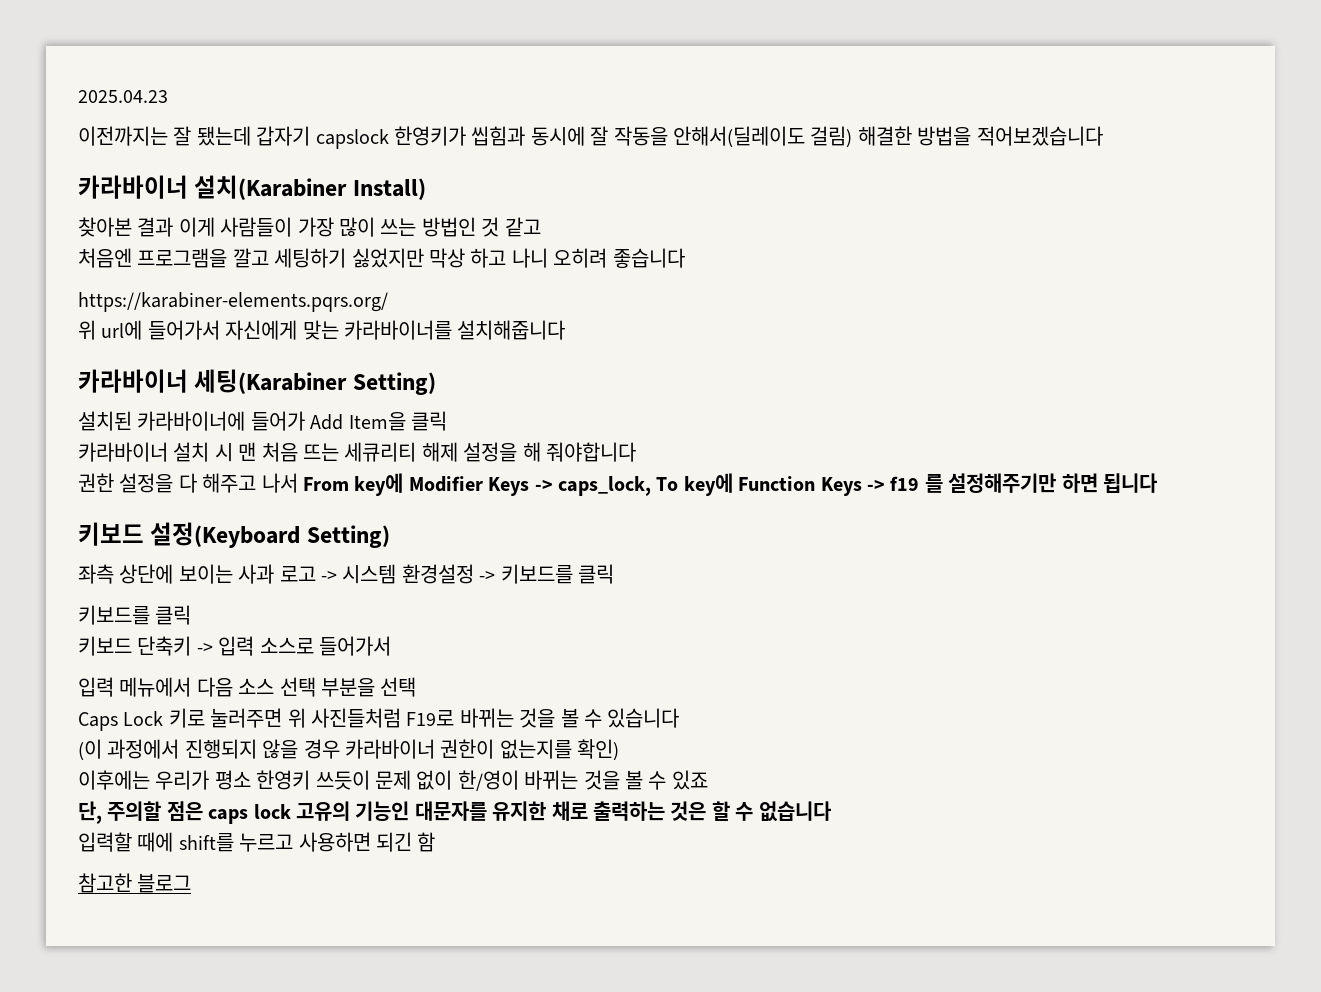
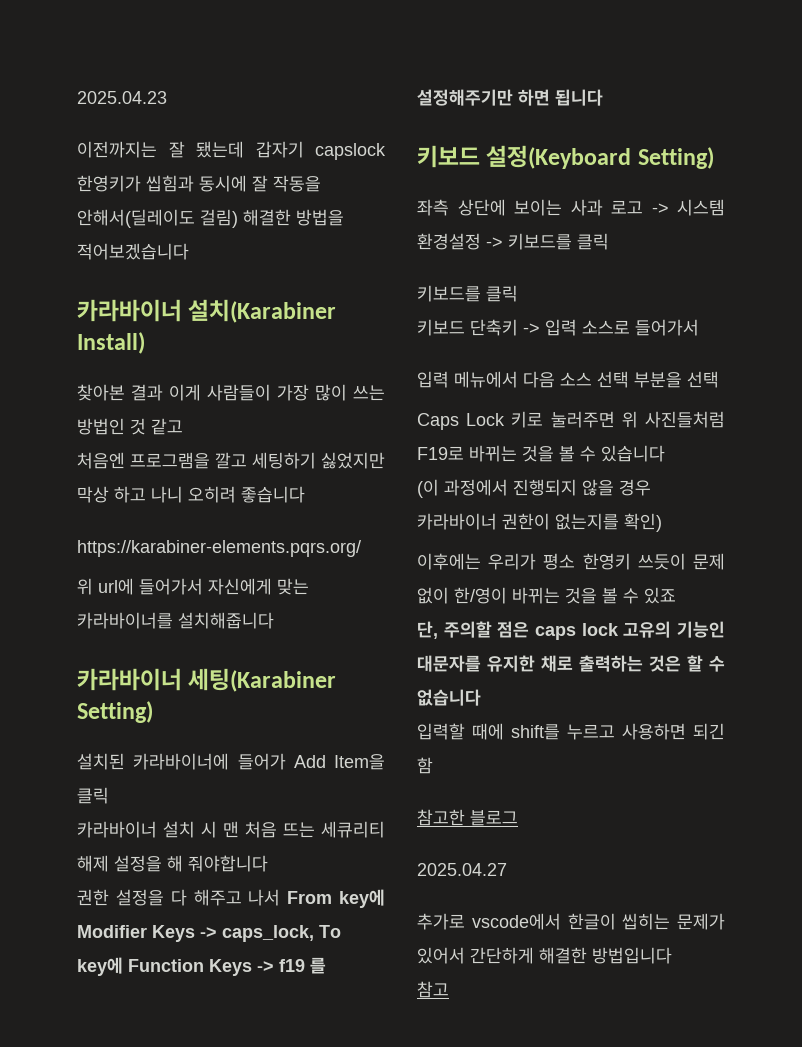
+ 2025.04.27
+ 추가로 vscode에서 한글이 씹히는 문제가 있어서 간단하게 해결한 방법입니다
+ 참고

